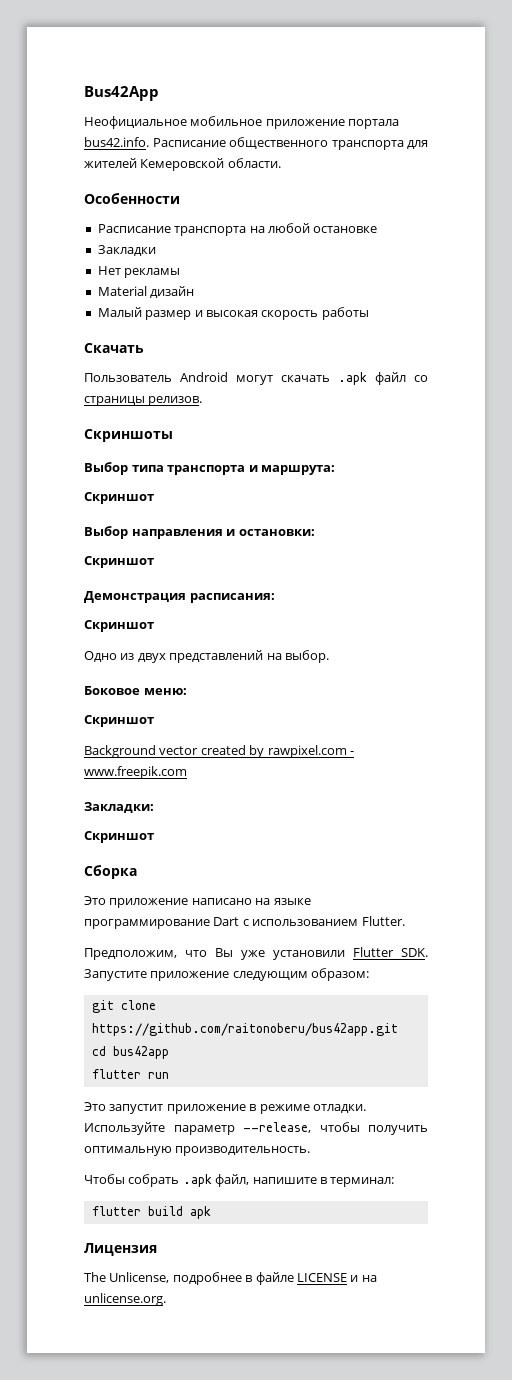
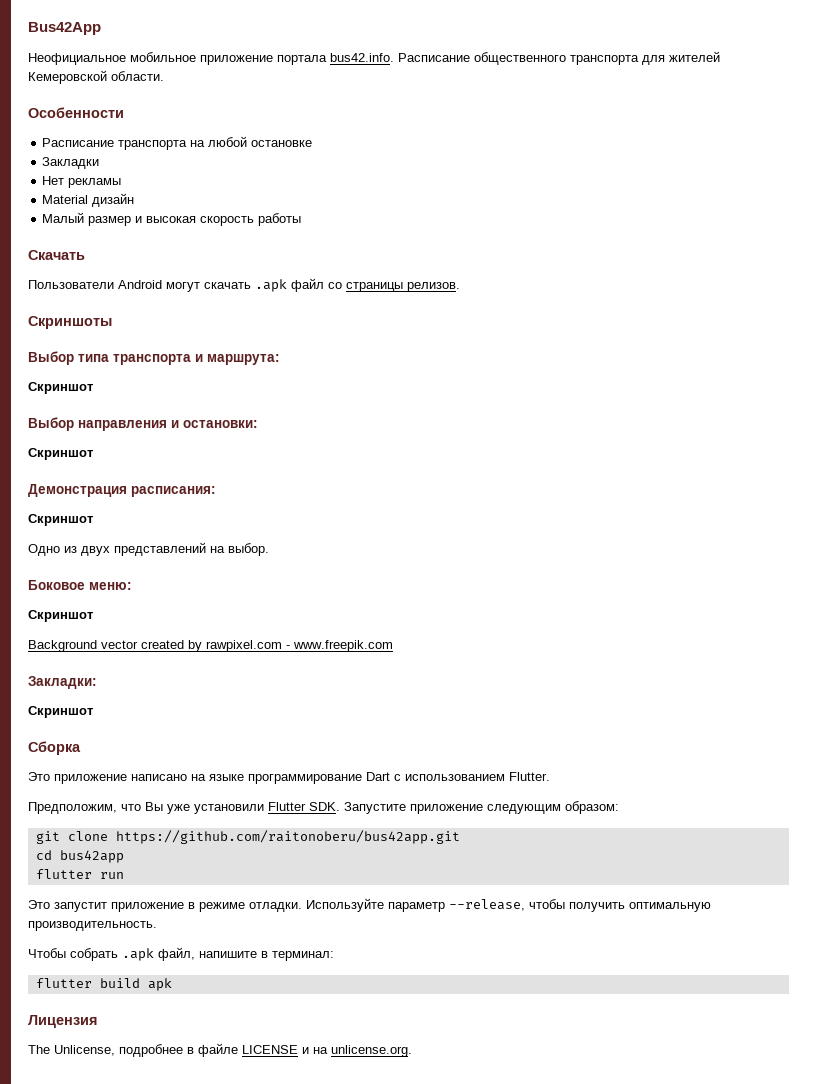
- Пользователь Android могут скачать .apk файл со страницы релизов.
+ Пользователи Android могут скачать .apk файл со страницы релизов.

